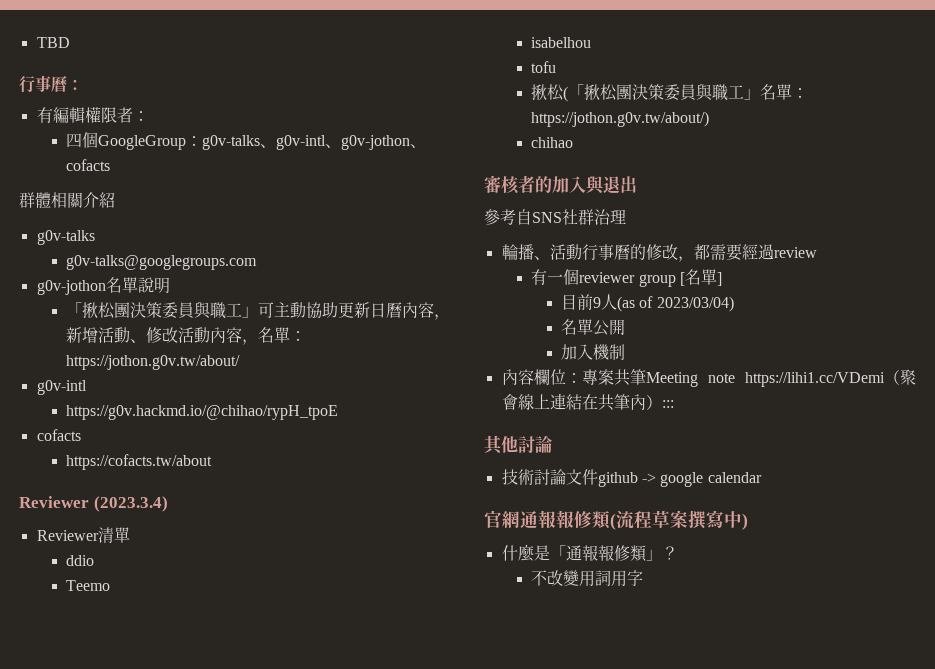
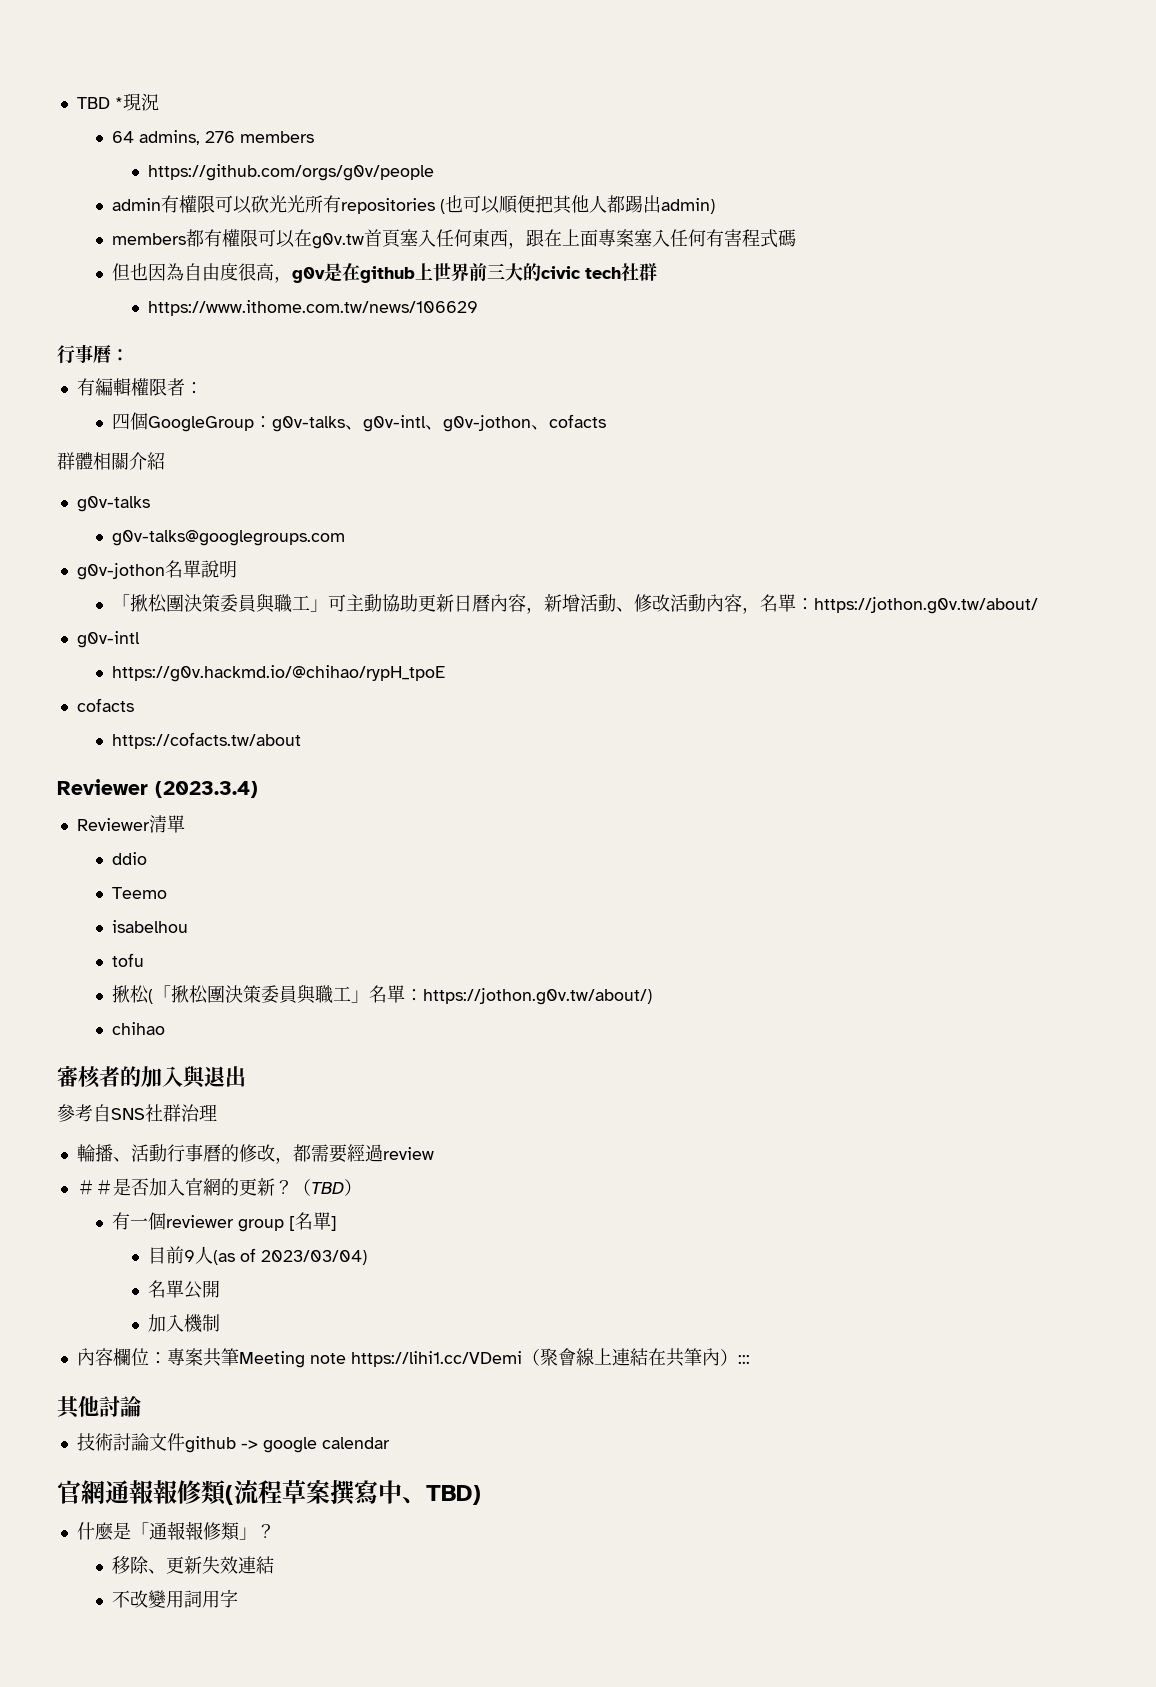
- TBD
+ TBD *現況
+ 64 admins, 276 members
+ https://github.com/orgs/g0v/people
+ admin有權限可以砍光光所有repositories (也可以順便把其他人都踢出admin)
+ members都有權限可以在g0v.tw首頁塞入任何東西，跟在上面專案塞入任何有害程式碼
+ 但也因為自由度很高，g0v是在github上世界前三大的civic tech社群
+ https://www.ithome.com.tw/news/106629
+ ＃＃是否加入官網的更新？（TBD）
- 官網通報報修類(流程草案撰寫中)
+ 官網通報報修類(流程草案撰寫中、TBD)
+ 移除、更新失效連結

